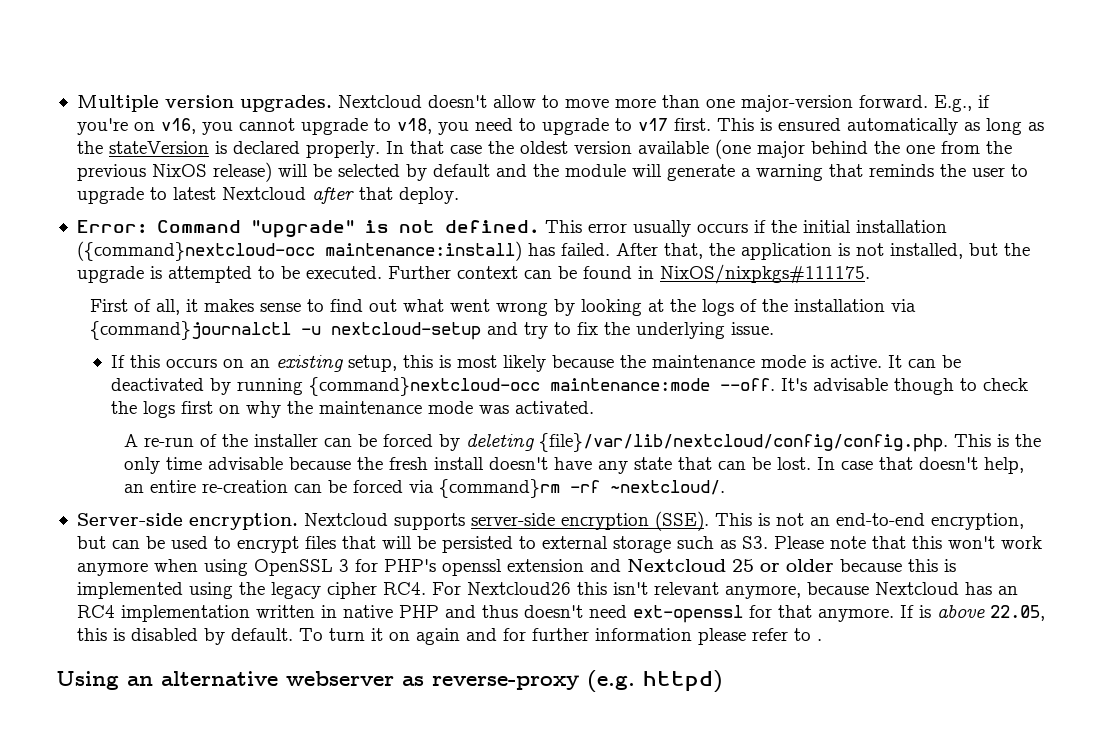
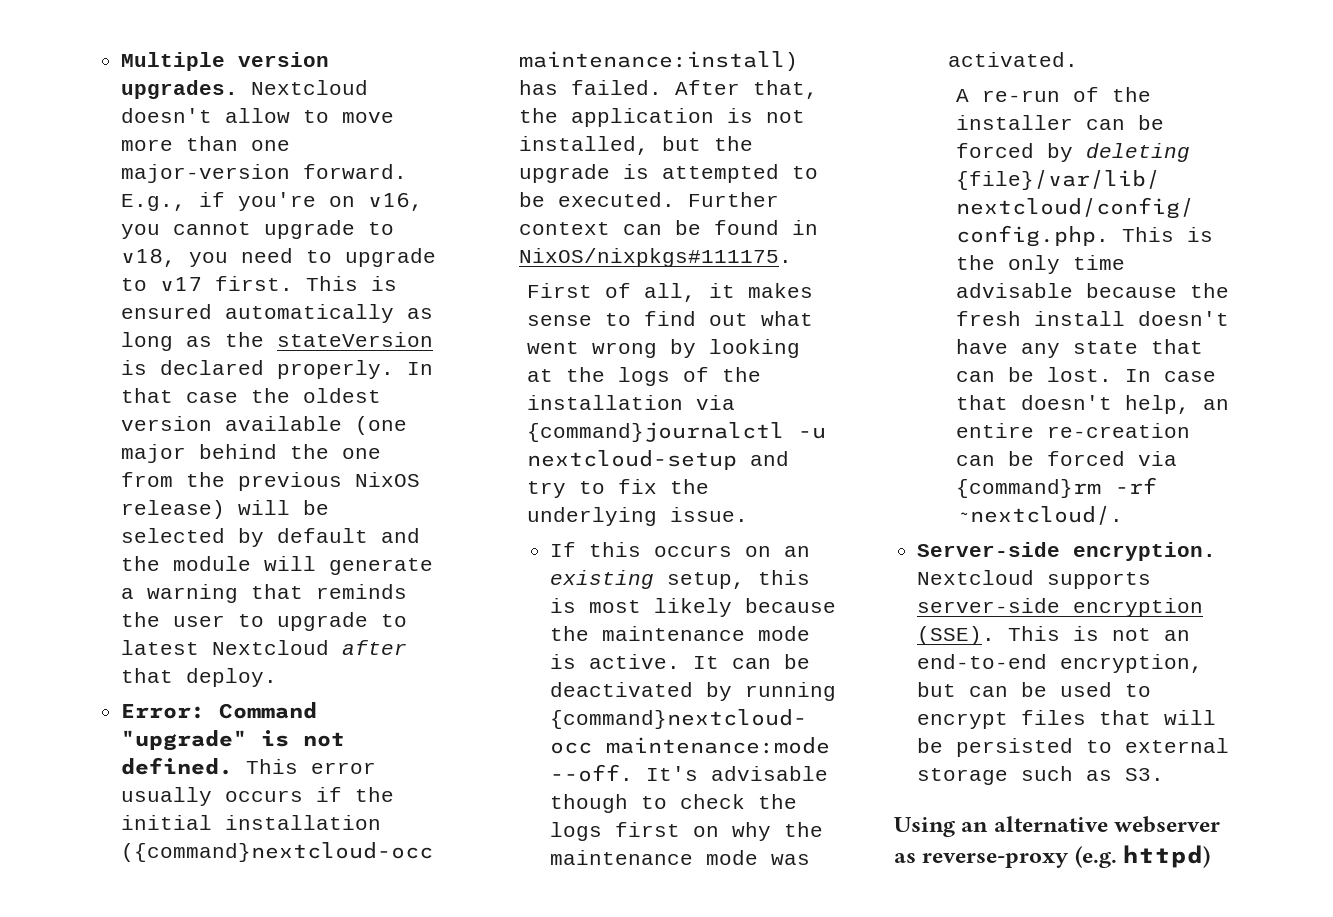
- This is not an end-to-end encryption, but can be used to encrypt files that will be persisted to external storage such as S3. Please note that this won't work anymore when using OpenSSL 3 for PHP's openssl extension and Nextcloud 25 or older because this is implemented using the legacy cipher RC4. For Nextcloud26 this isn't relevant anymore, because Nextcloud has an RC4 implementation written in native PHP and thus doesn't need ext-openssl for that anymore. If is above 22.05, this is disabled by default. To turn it on again and for further information please refer to .
+ This is not an end-to-end encryption, but can be used to encrypt files that will be persisted to external storage such as S3.

